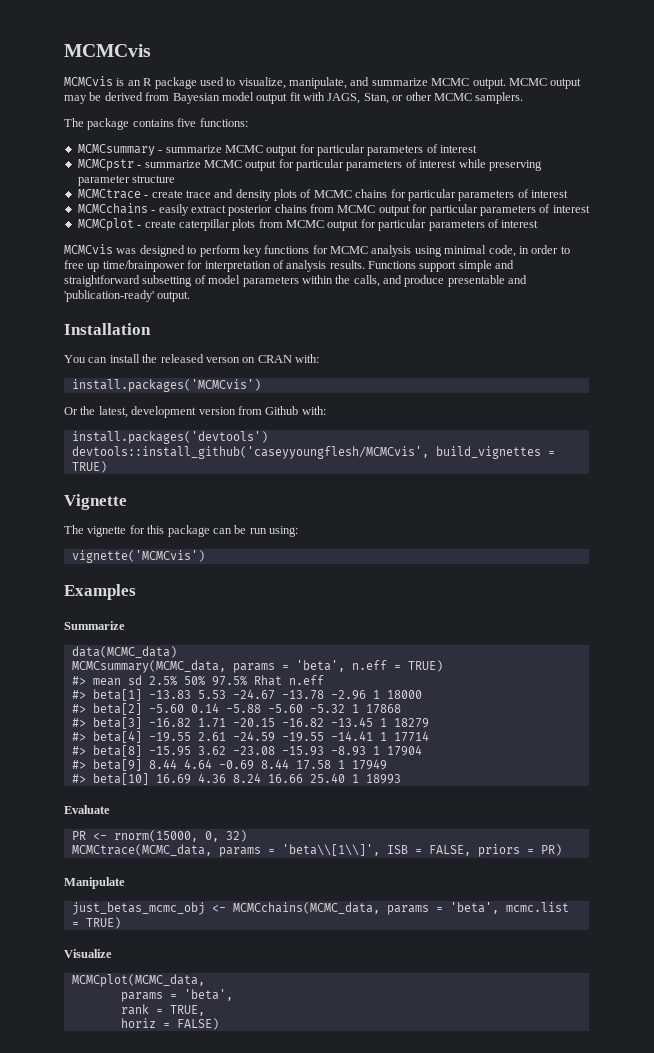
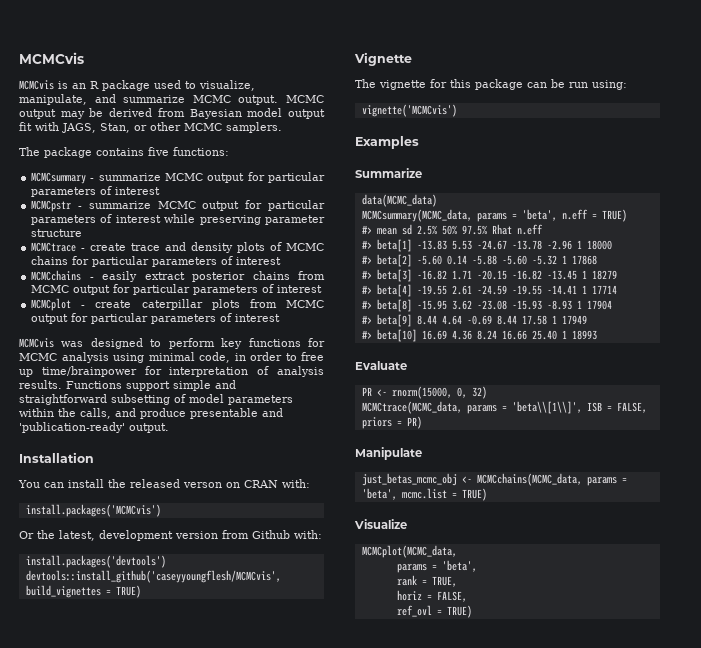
- horiz = FALSE)
+ horiz = FALSE,
+ ref_ovl = TRUE)

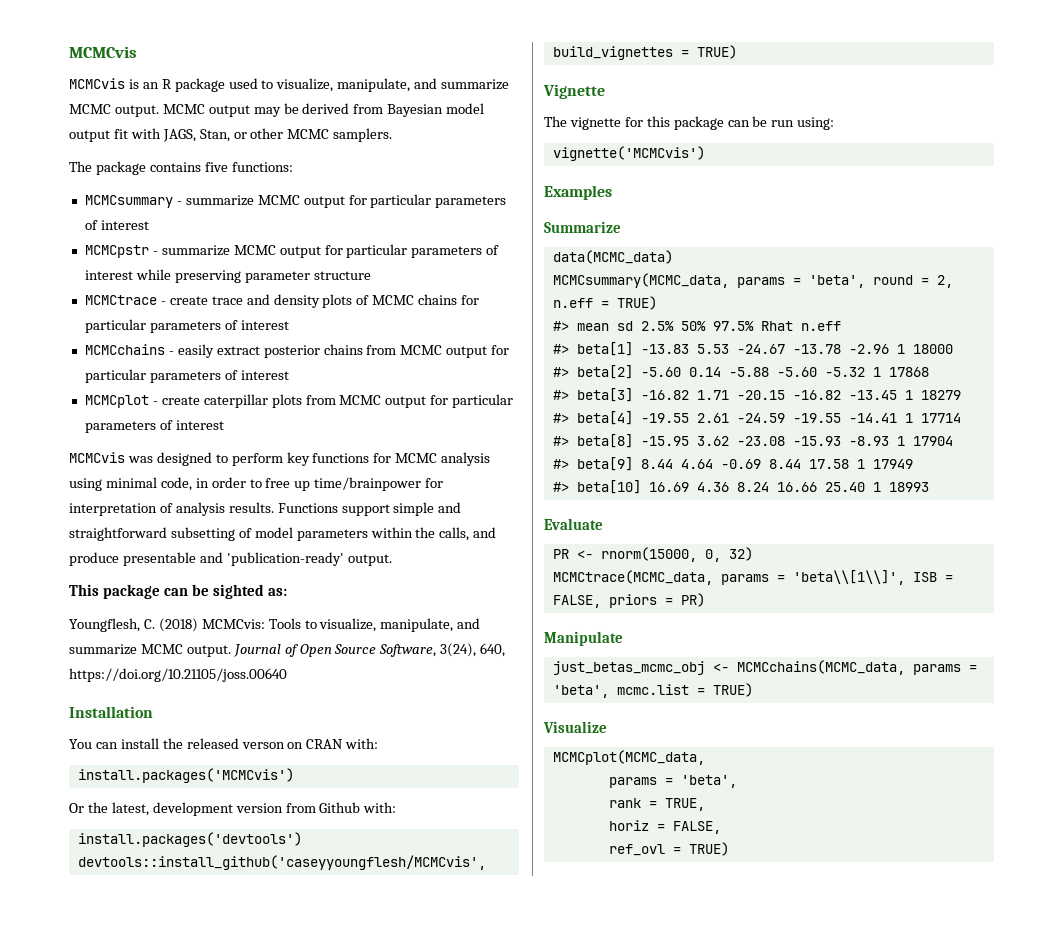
+ This package can be sighted as:
+ Youngflesh, C. (2018) MCMCvis: Tools to visualize, manipulate, and summarize MCMC output. Journal of Open Source Software, 3(24), 640, https://doi.org/10.21105/joss.00640
- MCMCsummary(MCMC_data, params = 'beta', n.eff = TRUE)
+ MCMCsummary(MCMC_data, params = 'beta', round = 2, n.eff = TRUE)

